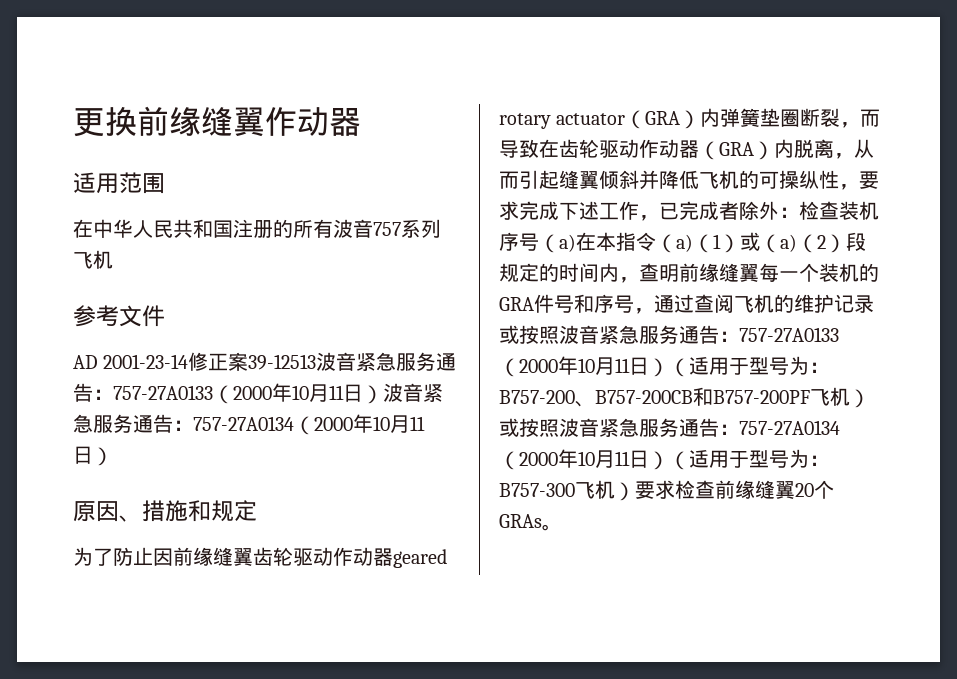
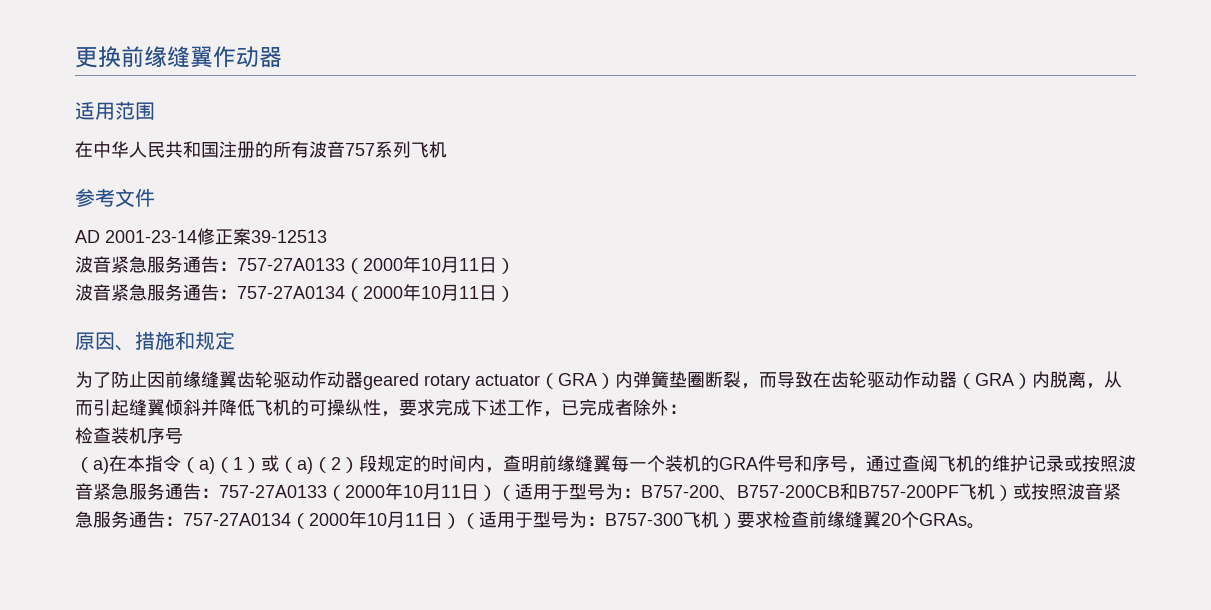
- AD 2001-23-14修正案39-12513波音紧急服务通告：757-27A0133（2000年10月11日）波音紧急服务通告：757-27A0134（2000年10月11日）
+ AD 2001-23-14修正案39-12513
+ 波音紧急服务通告：757-27A0133（2000年10月11日）
+ 波音紧急服务通告：757-27A0134（2000年10月11日）
- 为了防止因前缘缝翼齿轮驱动作动器geared rotary actuator（GRA）内弹簧垫圈断裂，而导致在齿轮驱动作动器（GRA）内脱离，从而引起缝翼倾斜并降低飞机的可操纵性，要求完成下述工作，已完成者除外：检查装机序号（a)在本指令（a)（1）或（a)（2）段规定的时间内，查明前缘缝翼每一个装机的GRA件号和序号，通过查阅飞机的维护记录或按照波音紧急服务通告：
+ 为了防止因前缘缝翼齿轮驱动作动器geared rotary actuator（GRA）内弹簧垫圈断裂，而导致在齿轮驱动作动器（GRA）内脱离，从而引起缝翼倾斜并降低飞机的可操纵性，要求完成下述工作，已完成者除外：
+ 检查装机序号
+ （a)在本指令（a)（1）或（a)（2）段规定的时间内，查明前缘缝翼每一个装机的GRA件号和序号，通过查阅飞机的维护记录或按照波音紧急服务通告：

